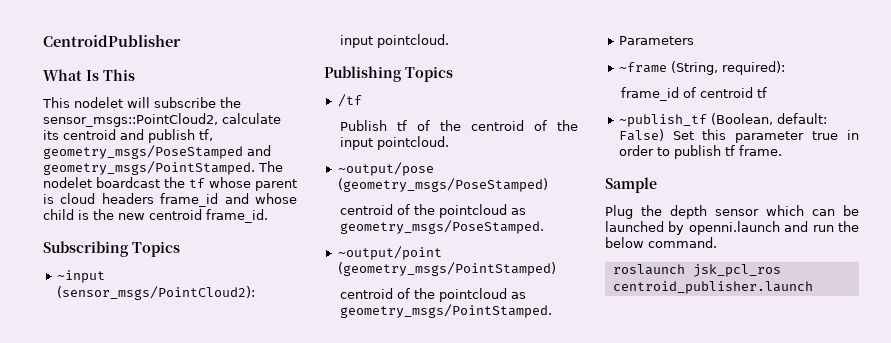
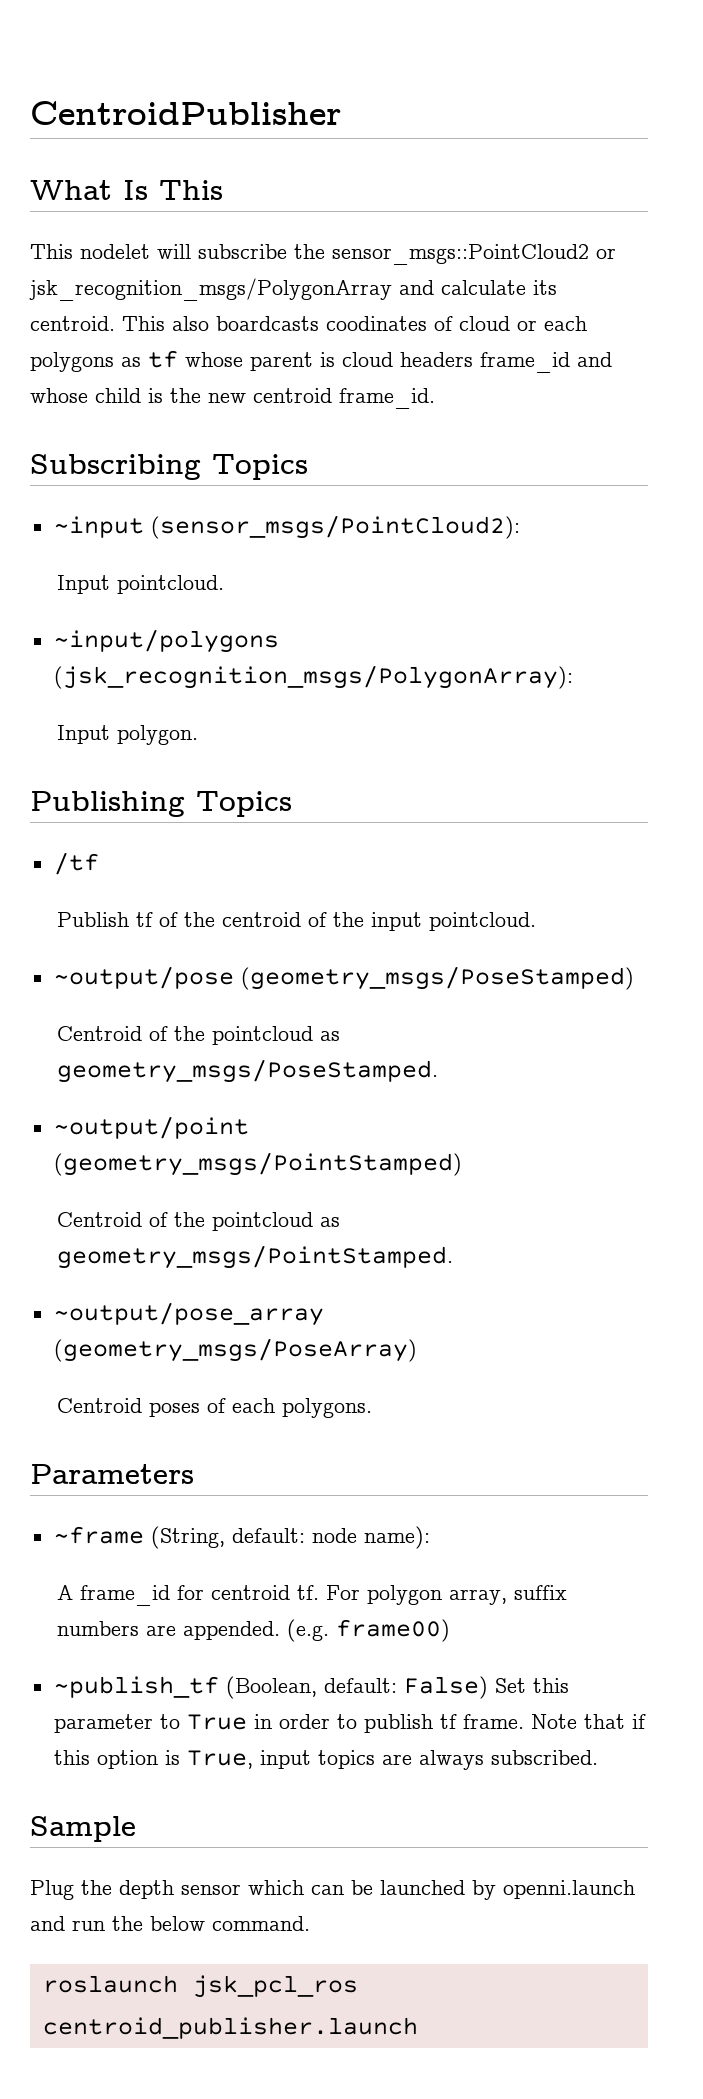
- This nodelet will subscribe the sensor_msgs::PointCloud2, calculate its centroid and publish tf, geometry_msgs/PoseStamped and geometry_msgs/PointStamped. The nodelet boardcast the tf whose parent is cloud headers frame_id and whose child is the new centroid frame_id.
+ This nodelet will subscribe the sensor_msgs::PointCloud2 or jsk_recognition_msgs/PolygonArray and calculate its centroid. This also boardcasts coodinates of cloud or each polygons as tf whose parent is cloud headers frame_id and whose child is the new centroid frame_id.
  ~input (sensor_msgs/PointCloud2):
- input pointcloud.
+ Input pointcloud.
+ ~input/polygons (jsk_recognition_msgs/PolygonArray):
+ Input polygon.
- centroid of the pointcloud as geometry_msgs/PoseStamped.
+ Centroid of the pointcloud as geometry_msgs/PoseStamped.
- centroid of the pointcloud as geometry_msgs/PointStamped.
+ Centroid of the pointcloud as geometry_msgs/PointStamped.
+ ~output/pose_array (geometry_msgs/PoseArray)
+ Centroid poses of each polygons.
  Parameters
- ~frame (String, required):
- frame_id of centroid tf
+ ~frame (String, default: node name):
+ A frame_id for centroid tf. For polygon array, suffix numbers are appended. (e.g. frame00)
- ~publish_tf (Boolean, default: False) Set this parameter true in order to publish tf frame.
+ ~publish_tf (Boolean, default: False) Set this parameter to True in order to publish tf frame. Note that if this option is True, input topics are always subscribed.

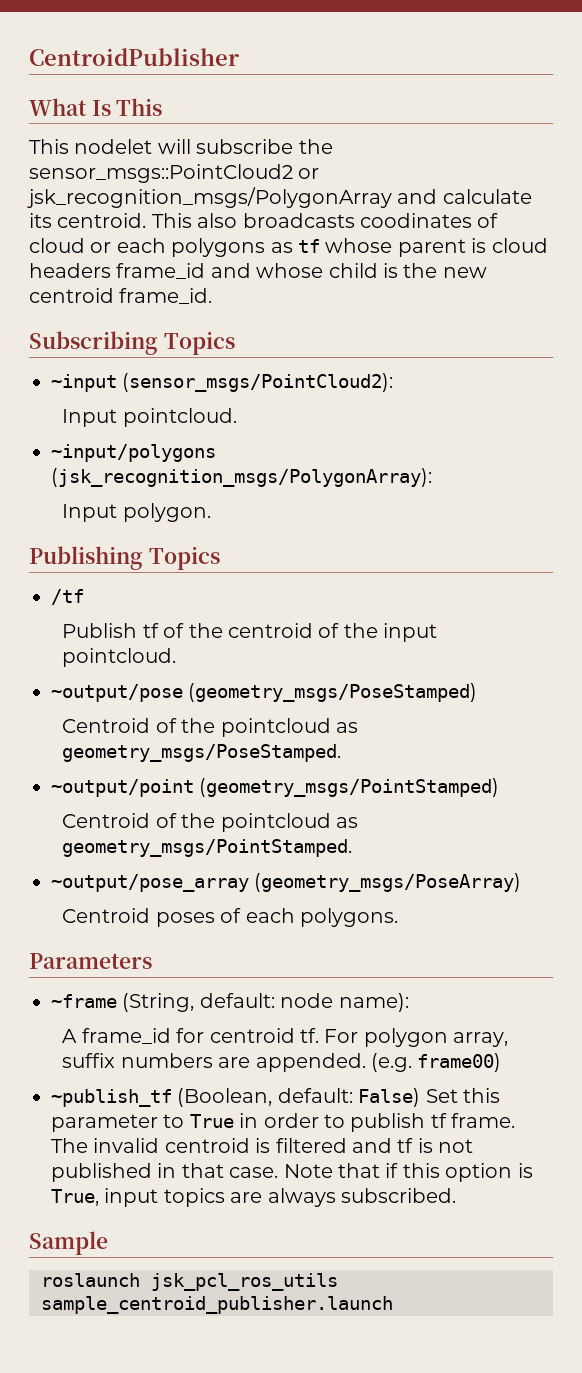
- This also boardcasts coodinates of cloud or each polygons as tf whose parent is cloud headers frame_id and whose child is the new centroid frame_id.
+ This also broadcasts coodinates of cloud or each polygons as tf whose parent is cloud headers frame_id and whose child is the new centroid frame_id.
+ The invalid centroid is filtered and tf is not published in that case.
- Plug the depth sensor which can be launched by openni.launch and run the below command.
- roslaunch jsk_pcl_ros centroid_publisher.launch
+ roslaunch jsk_pcl_ros_utils sample_centroid_publisher.launch

